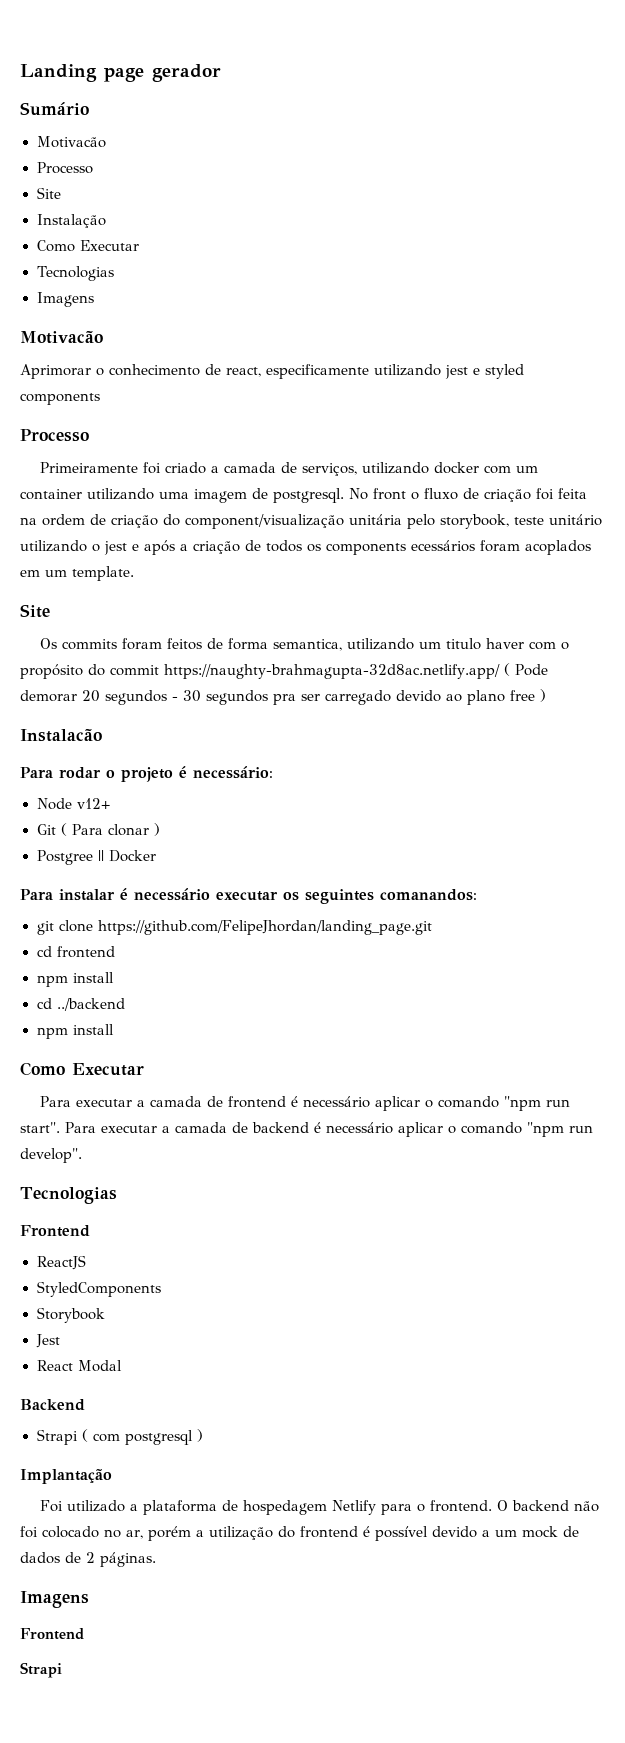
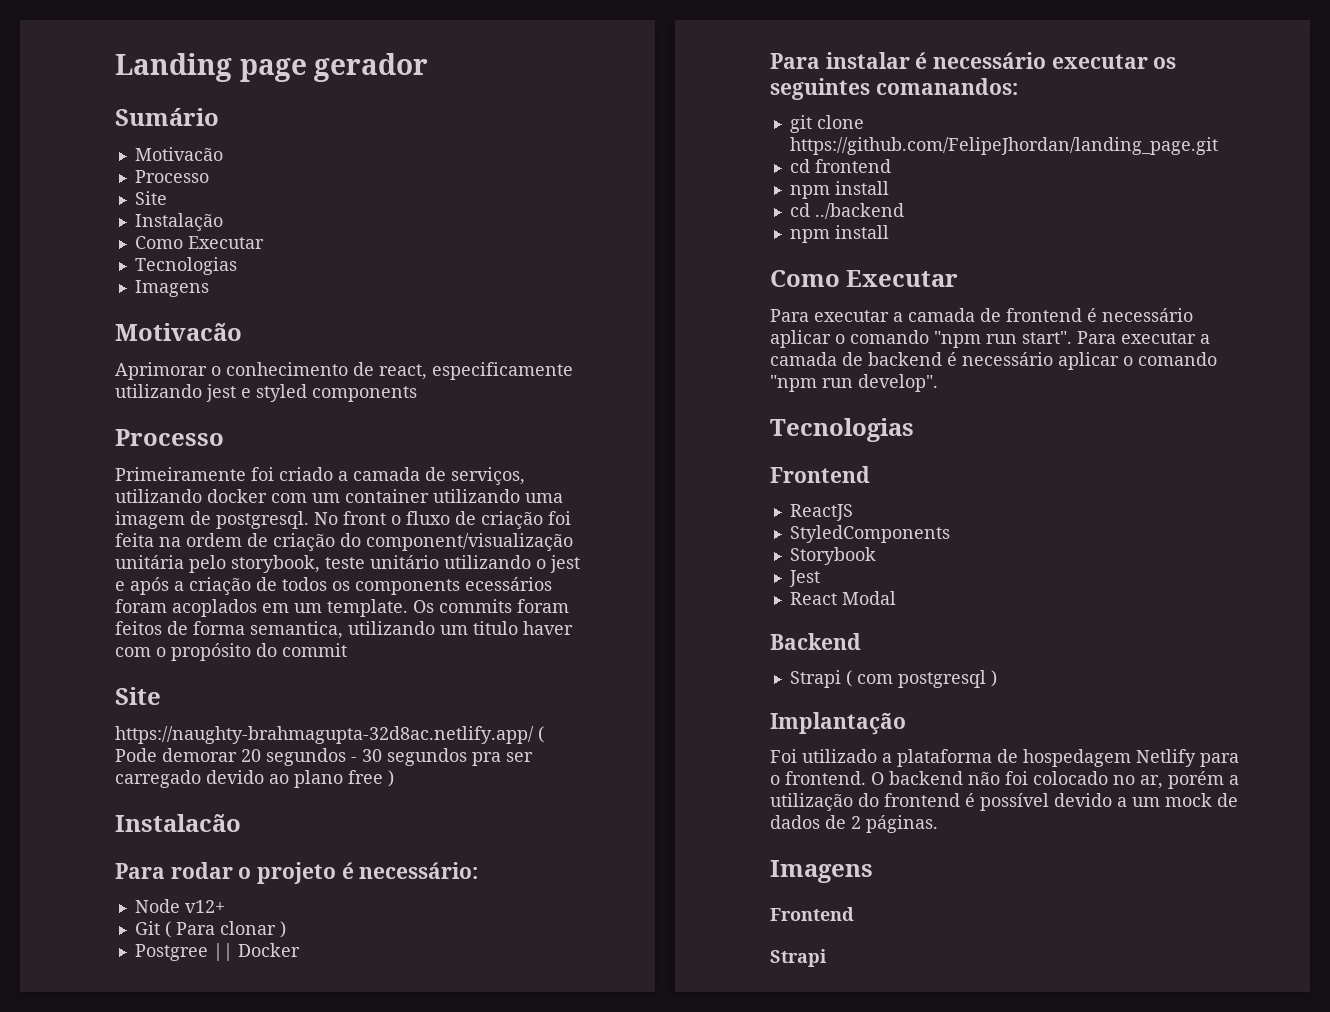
- No front o fluxo de criação foi feita na ordem de criação do component/visualização unitária pelo storybook, teste unitário utilizando o jest e após a criação de todos os components ecessários foram acoplados em um template.
+ No front o fluxo de criação foi feita na ordem de criação do component/visualização unitária pelo storybook, teste unitário utilizando o jest e após a criação de todos os components ecessários foram acoplados em um template. Os commits foram feitos de forma semantica, utilizando um titulo haver com o propósito do commit
  Site
- Os commits foram feitos de forma semantica, utilizando um titulo haver com o propósito do commit https://naughty-brahmagupta-32d8ac.netlify.app/ ( Pode demorar 20 segundos - 30 segundos pra ser carregado devido ao plano free )
+ https://naughty-brahmagupta-32d8ac.netlify.app/ ( Pode demorar 20 segundos - 30 segundos pra ser carregado devido ao plano free )

